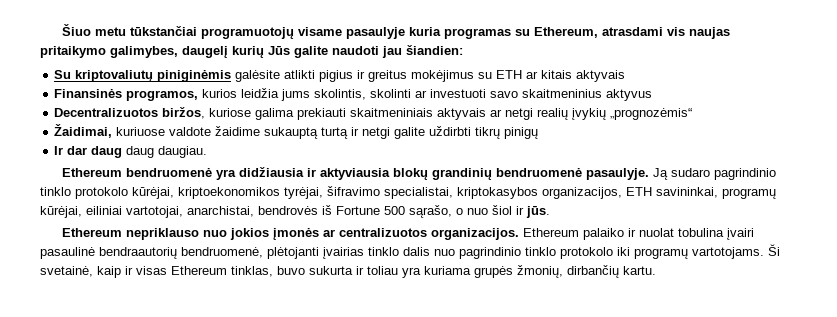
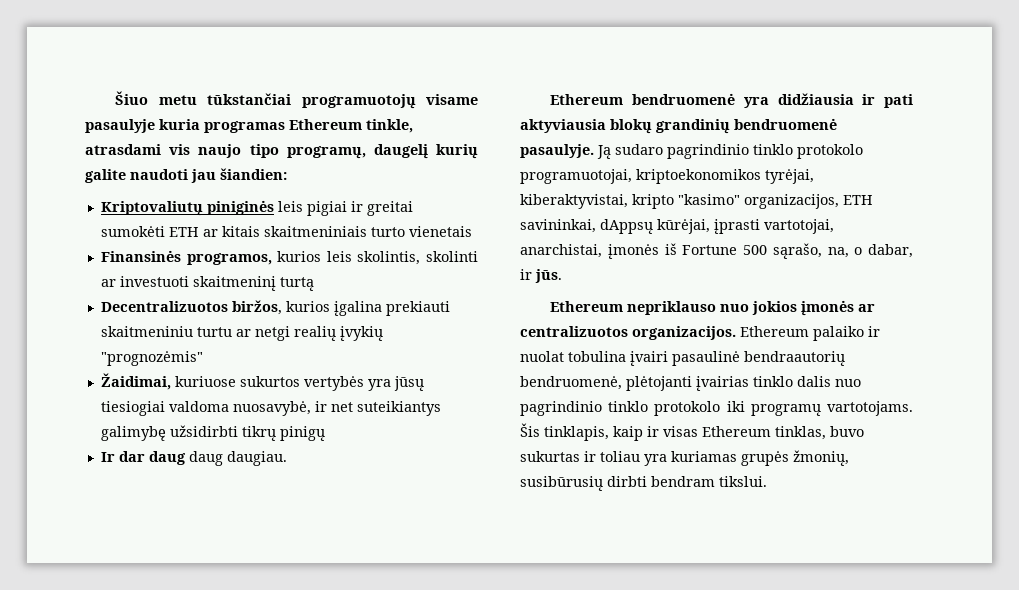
- Šiuo metu tūkstančiai programuotojų visame pasaulyje kuria programas su Ethereum, atrasdami vis naujas pritaikymo galimybes, daugelį kurių Jūs galite naudoti jau šiandien:
+ Šiuo metu tūkstančiai programuotojų visame pasaulyje kuria programas Ethereum tinkle, atrasdami vis naujo tipo programų, daugelį kurių galite naudoti jau šiandien:
- Su kriptovaliutų piniginėmis galėsite atlikti pigius ir greitus mokėjimus su ETH ar kitais aktyvais
+ Kriptovaliutų piniginės leis pigiai ir greitai sumokėti ETH ar kitais skaitmeniniais turto vienetais
- Finansinės programos, kurios leidžia jums skolintis, skolinti ar investuoti savo skaitmeninius aktyvus
+ Finansinės programos, kurios leis skolintis, skolinti ar investuoti skaitmeninį turtą
- Decentralizuotos biržos, kuriose galima prekiauti skaitmeniniais aktyvais ar netgi realių įvykių „prognozėmis“
+ Decentralizuotos biržos, kurios įgalina prekiauti skaitmeniniu turtu ar netgi realių įvykių "prognozėmis"
- Žaidimai, kuriuose valdote žaidime sukauptą turtą ir netgi galite uždirbti tikrų pinigų
+ Žaidimai, kuriuose sukurtos vertybės yra jūsų tiesiogiai valdoma nuosavybė, ir net suteikiantys galimybę užsidirbti tikrų pinigų
- Ethereum bendruomenė yra didžiausia ir aktyviausia blokų grandinių bendruomenė pasaulyje.
+ Ethereum bendruomenė yra didžiausia ir pati aktyviausia blokų grandinių bendruomenė pasaulyje.
- Ją sudaro pagrindinio tinklo protokolo kūrėjai, kriptoekonomikos tyrėjai, šifravimo specialistai, kriptokasybos organizacijos, ETH savininkai, programų kūrėjai, eiliniai vartotojai, anarchistai, bendrovės iš Fortune 500 sąrašo, o nuo šiol ir jūs.
+ Ją sudaro pagrindinio tinklo protokolo programuotojai, kriptoekonomikos tyrėjai, kiberaktyvistai, kripto "kasimo" organizacijos, ETH savininkai, dAppsų kūrėjai, įprasti vartotojai, anarchistai, įmonės iš Fortune 500 sąrašo, na, o dabar, ir jūs.
- Ši svetainė, kaip ir visas Ethereum tinklas, buvo sukurta ir toliau yra kuriama grupės žmonių, dirbančių kartu.
+ Šis tinklapis, kaip ir visas Ethereum tinklas, buvo sukurtas ir toliau yra kuriamas grupės žmonių, susibūrusių dirbti bendram tikslui.

